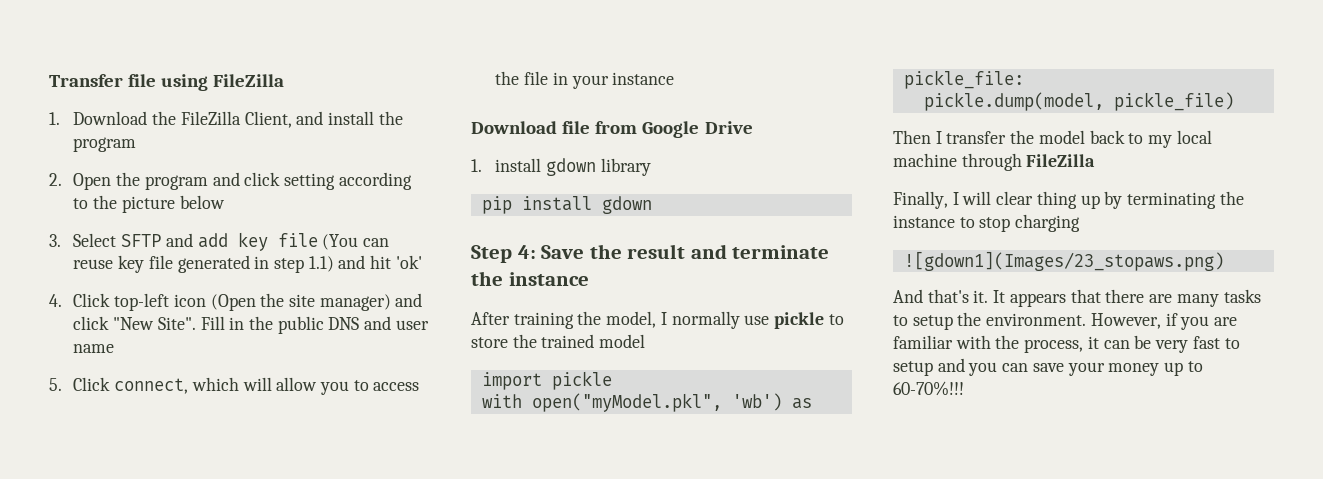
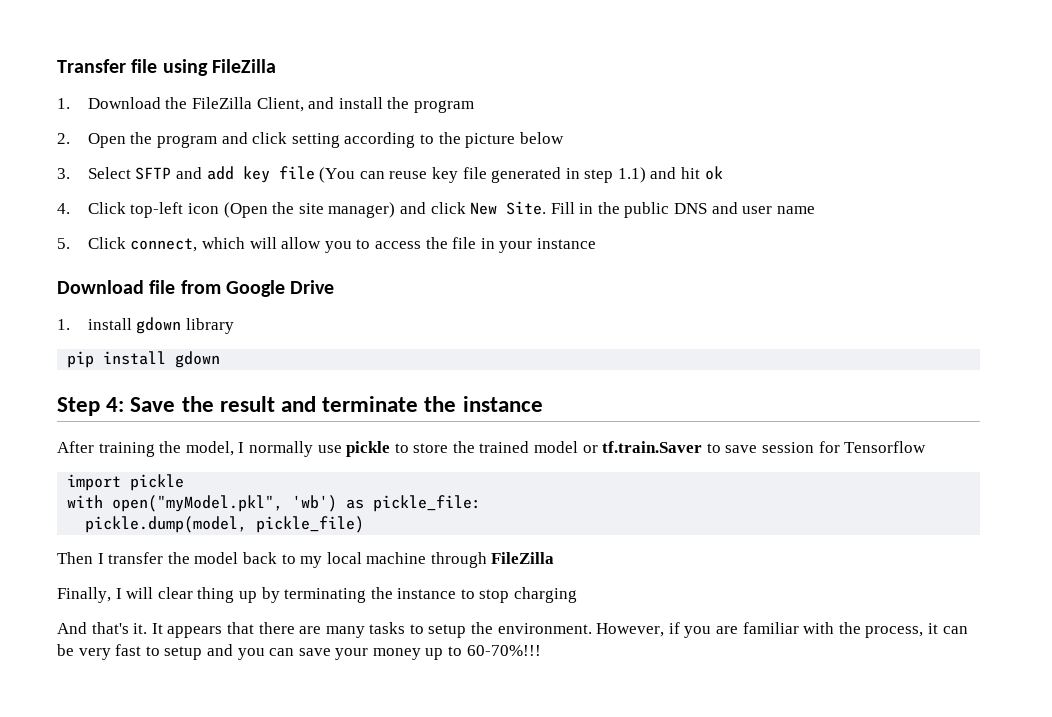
- 3. Select SFTP and add key file (You can reuse key file generated in step 1.1) and hit 'ok'
+ 3. Select SFTP and add key file (You can reuse key file generated in step 1.1) and hit ok
- 4. Click top-left icon (Open the site manager) and click "New Site".
+ 4. Click top-left icon (Open the site manager) and click New Site.
- After training the model, I normally use pickle to store the trained model
+ After training the model, I normally use pickle to store the trained model or tf.train.Saver to save session for Tensorflow
- ![gdown1](Images/23_stopaws.png)

